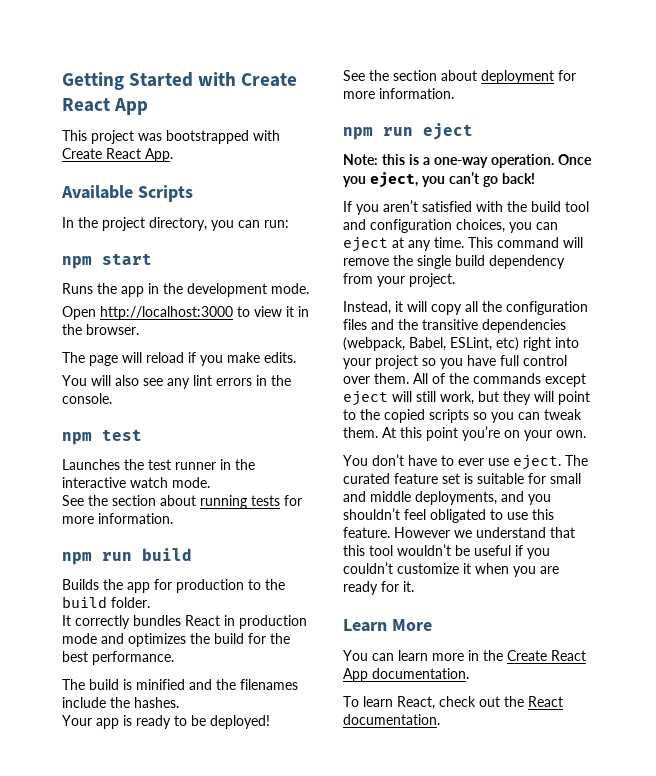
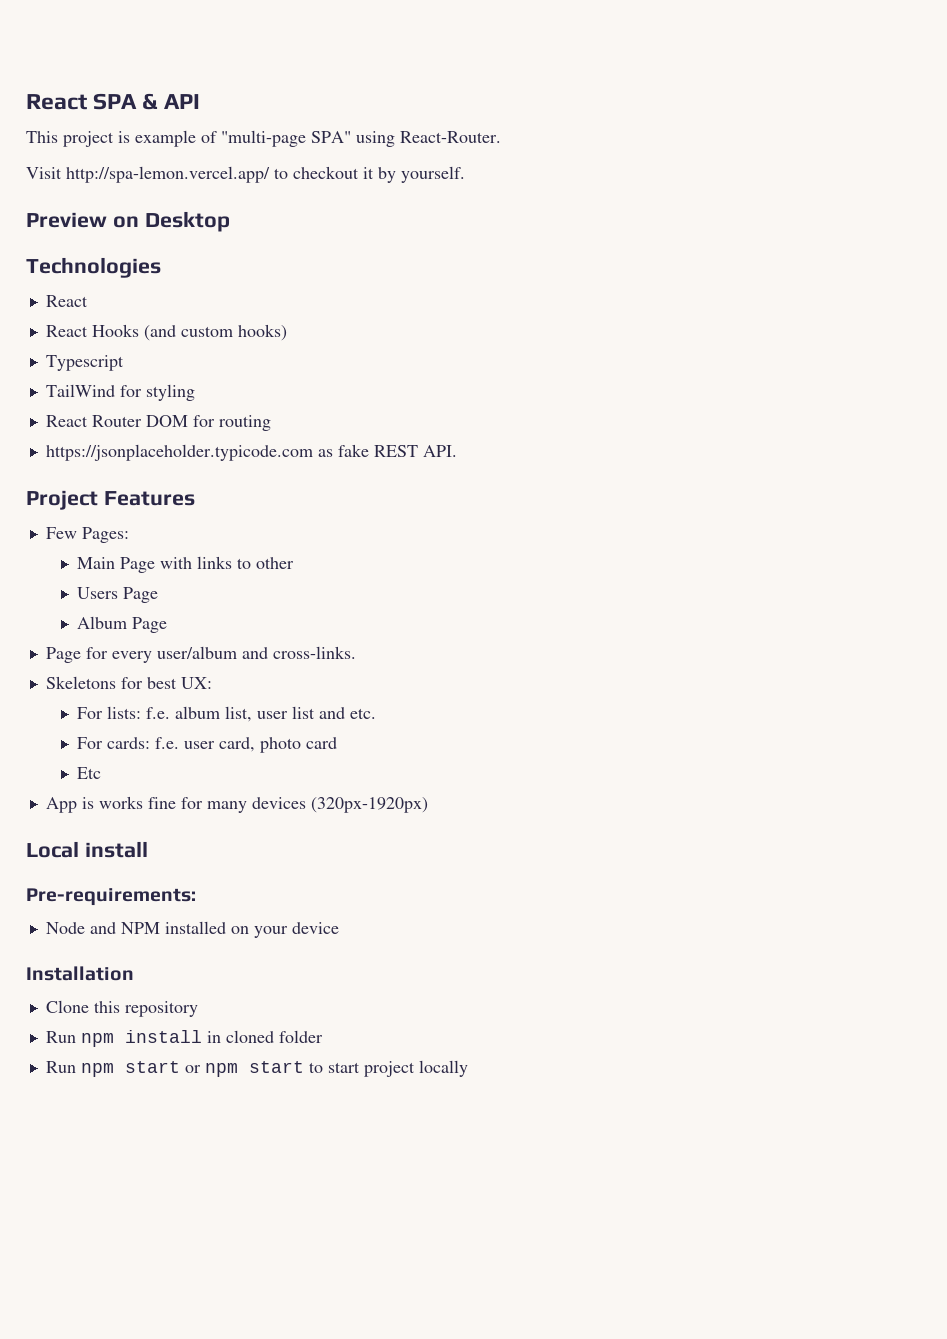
- Getting Started with Create React App
- This project was bootstrapped with Create React App.
- Available Scripts
- In the project directory, you can run:
- npm start
- Runs the app in the development mode.
- Open http://localhost:3000 to view it in the browser.
- The page will reload if you make edits.
- You will also see any lint errors in the console.
- npm test
- Launches the test runner in the interactive watch mode.
- See the section about running tests for more information.
- npm run build
- Builds the app for production to the build folder.
- It correctly bundles React in production mode and optimizes the build for the best performance.
- The build is minified and the filenames include the hashes.
- Your app is ready to be deployed!
- See the section about deployment for more information.
- npm run eject
- Note: this is a one-way operation. Once you eject, you can’t go back!
- If you aren’t satisfied with the build tool and configuration choices, you can eject at any time. This command will remove the single build dependency from your project.
- Instead, it will copy all the configuration files and the transitive dependencies (webpack, Babel, ESLint, etc) right into your project so you have full control over them. All of the commands except eject will still work, but they will point to the copied scripts so you can tweak them. At this point you’re on your own.
- You don’t have to ever use eject. The curated feature set is suitable for small and middle deployments, and you shouldn’t feel obligated to use this feature. However we understand that this tool wouldn’t be useful if you couldn’t customize it when you are ready for it.
- Learn More
- You can learn more in the Create React App documentation.
- To learn React, check out the React documentation.
+ React SPA & API
+ This project is example of "multi-page SPA" using React-Router.
+ Visit http://spa-lemon.vercel.app/ to checkout it by yourself.
+ Preview on Desktop
+ Technologies
+ React
+ React Hooks (and custom hooks)
+ Typescript
+ TailWind for styling
+ React Router DOM for routing
+ https://jsonplaceholder.typicode.com as fake REST API.
+ Project Features
+ Few Pages:
+ Main Page with links to other
+ Users Page
+ Album Page
+ Page for every user/album and cross-links.
+ Skeletons for best UX:
+ For lists: f.e. album list, user list and etc.
+ For cards: f.e. user card, photo card
+ Etc
+ App is works fine for many devices (320px-1920px)
+ Local install
+ Pre-requirements:
+ Node and NPM installed on your device
+ Installation
+ Clone this repository
+ Run npm install in cloned folder
+ Run npm start or npm start to start project locally

